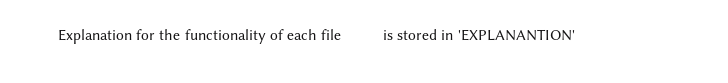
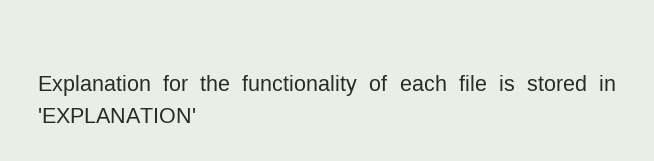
- Explanation for the functionality of each file is stored in 'EXPLANANTION'
+ Explanation for the functionality of each file is stored in 'EXPLANATION'

